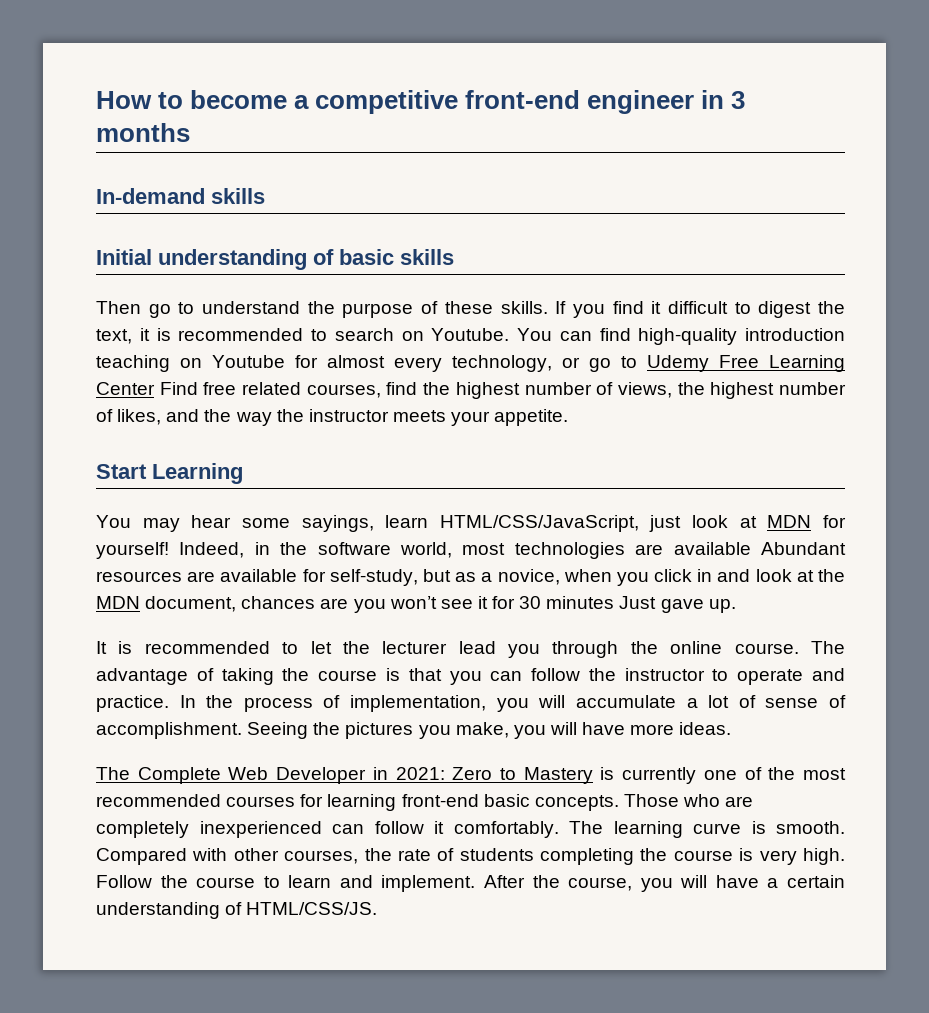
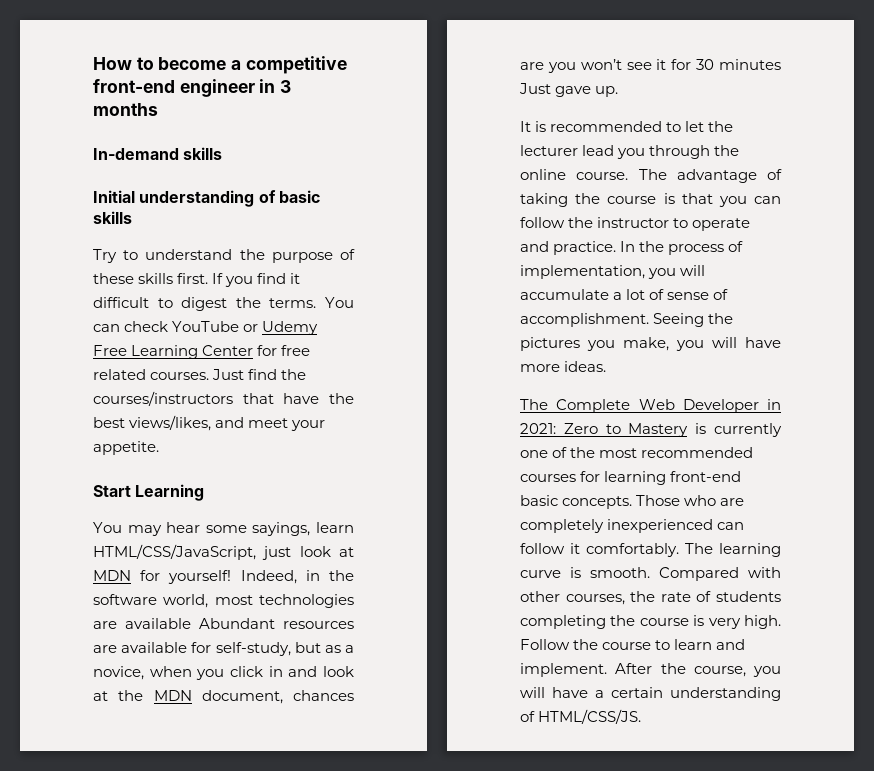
- Then go to understand the purpose of these skills.
+ Try to understand the purpose of these skills first.
- If you find it difficult to digest the text, it is recommended to search on Youtube. You can find high-quality introduction teaching on Youtube for almost every technology, or go to Udemy Free Learning Center Find free related courses, find the highest number of views, the highest number of likes, and the way the instructor meets your appetite.
+ If you find it difficult to digest the terms. You can check YouTube or Udemy Free Learning Center for free related courses. Just find the courses/instructors that have the best views/likes, and meet your appetite.

